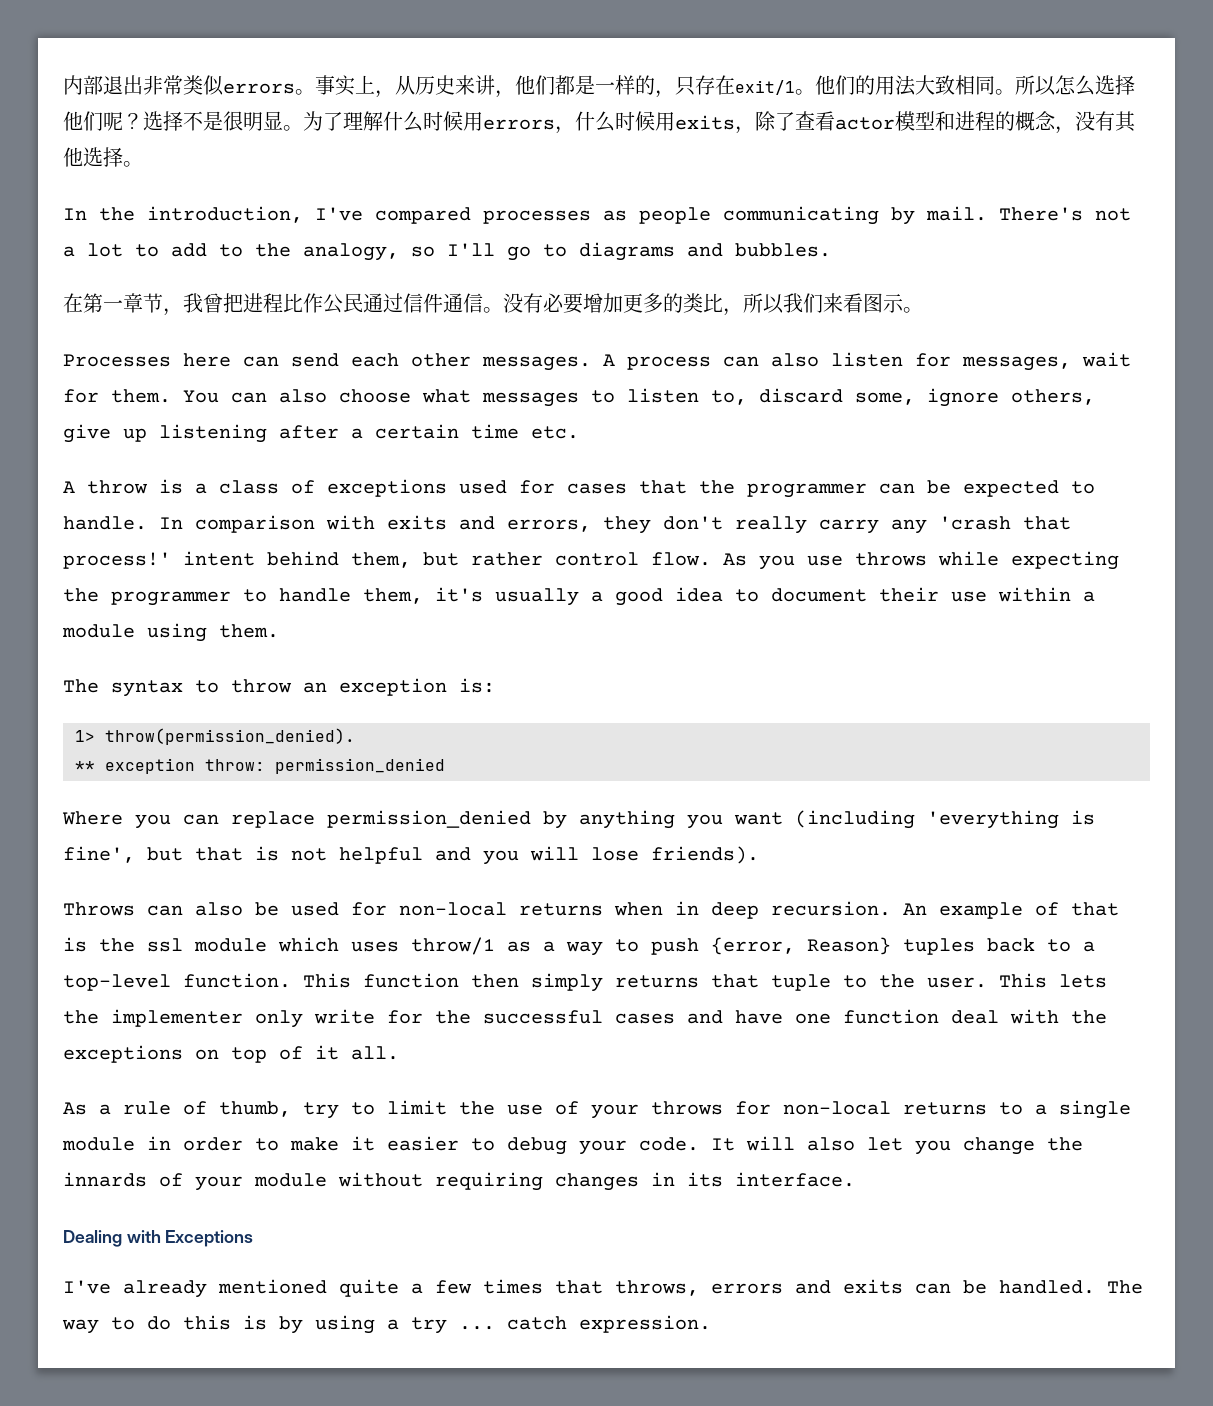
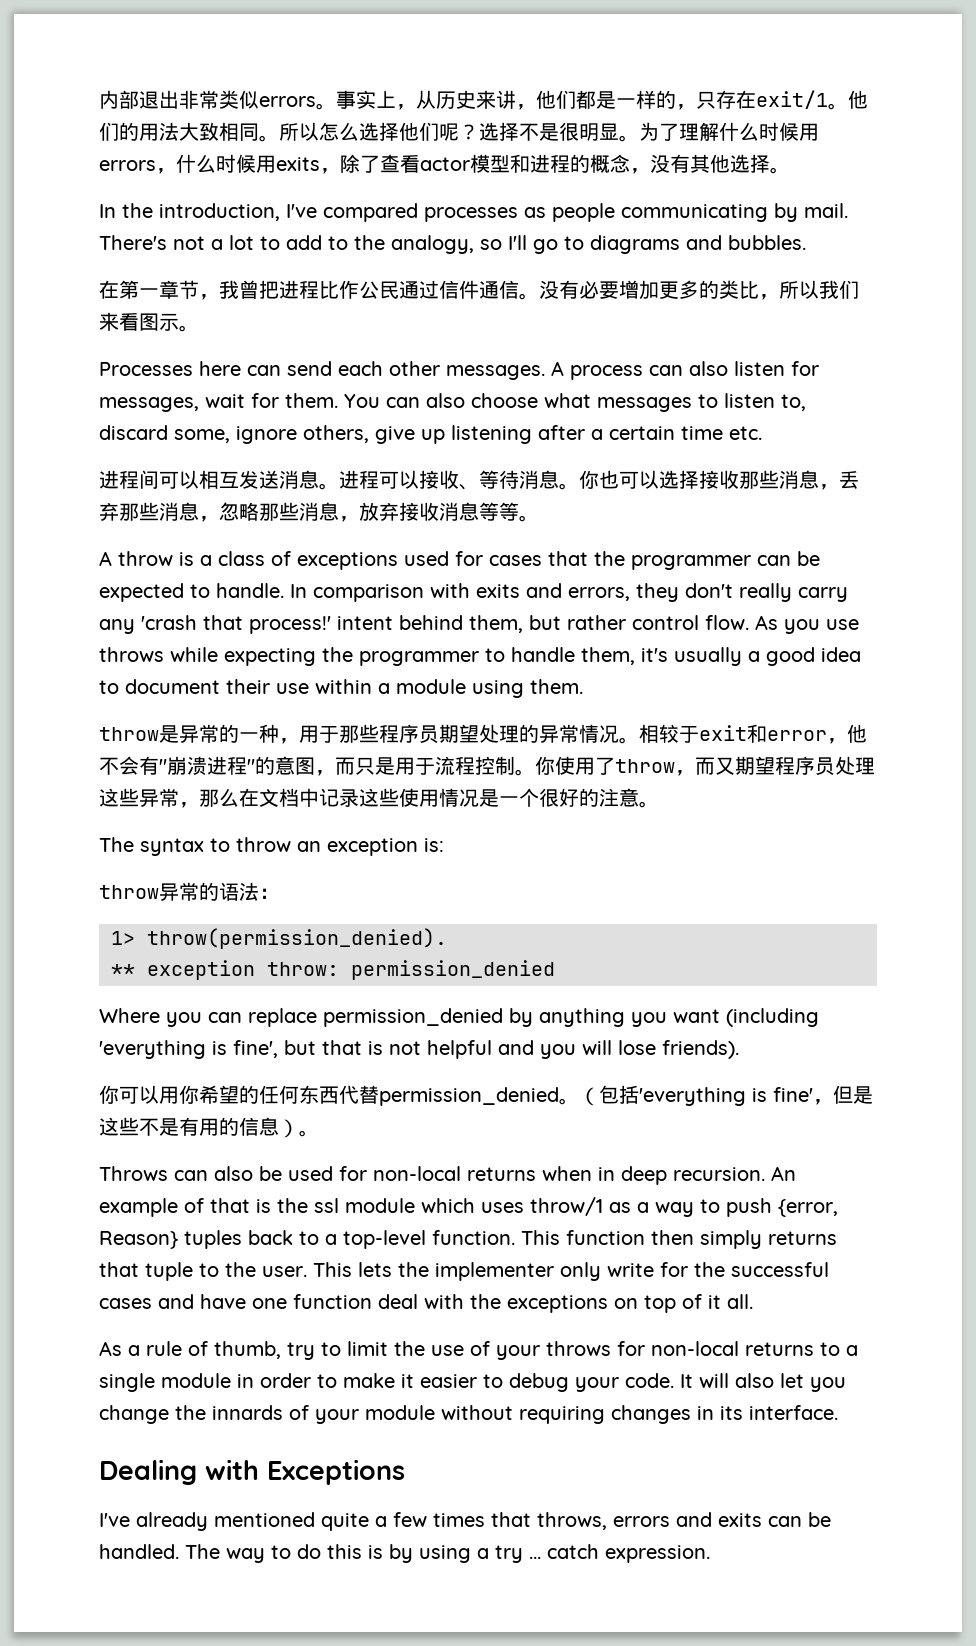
+ 进程间可以相互发送消息。进程可以接收、等待消息。你也可以选择接收那些消息，丢弃那些消息，忽略那些消息，放弃接收消息等等。
+ throw是异常的一种，用于那些程序员期望处理的异常情况。相较于exit和error，他不会有"崩溃进程"的意图，而只是用于流程控制。你使用了throw，而又期望程序员处理这些异常，那么在文档中记录这些使用情况是一个很好的注意。
+ throw异常的语法：
+ 你可以用你希望的任何东西代替permission_denied。（包括'everything is fine'，但是这些不是有用的信息）。

